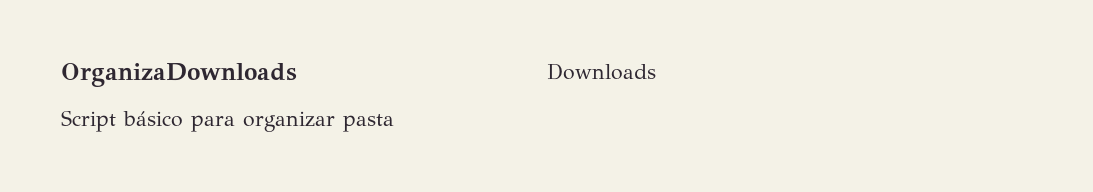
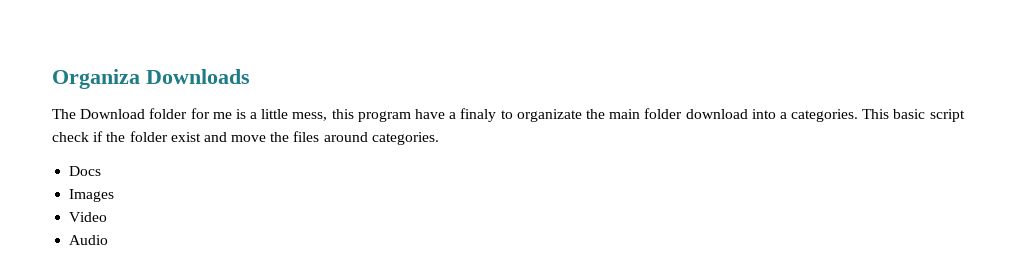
- OrganizaDownloads
- Script básico para organizar pasta Downloads
+ Organiza Downloads
+ The Download folder for me is a little mess, this program have a finaly to organizate the main folder download into a categories. This basic script check if the folder exist and move the files around categories.
+ Docs
+ Images
+ Video
+ Audio

